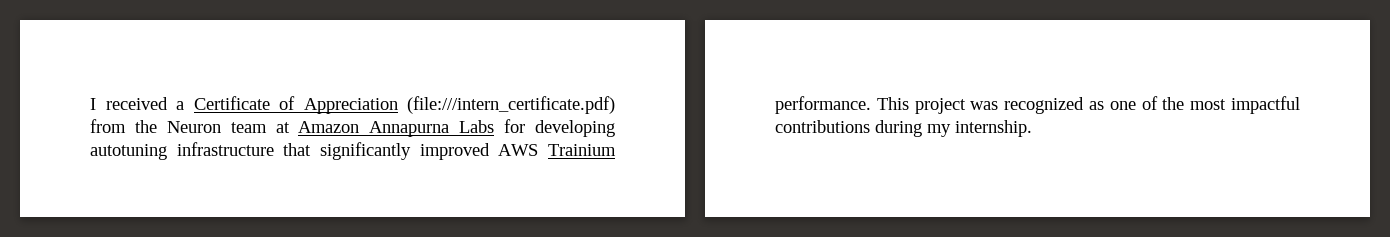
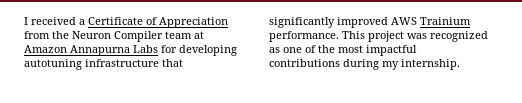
- I received a Certificate of Appreciation (file:///intern_certificate.pdf) from the Neuron team at Amazon Annapurna Labs for developing autotuning infrastructure that significantly improved AWS Trainium performance.
+ I received a Certificate of Appreciation from the Neuron Compiler team at Amazon Annapurna Labs for developing autotuning infrastructure that significantly improved AWS Trainium performance.

